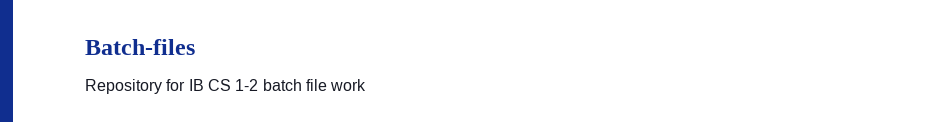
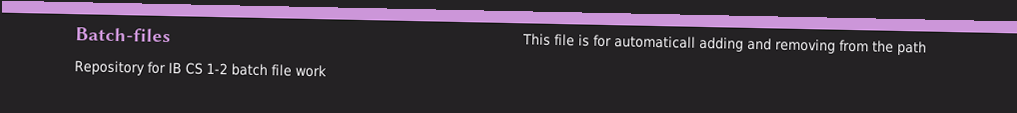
+ This file is for automaticall adding and removing from the path

